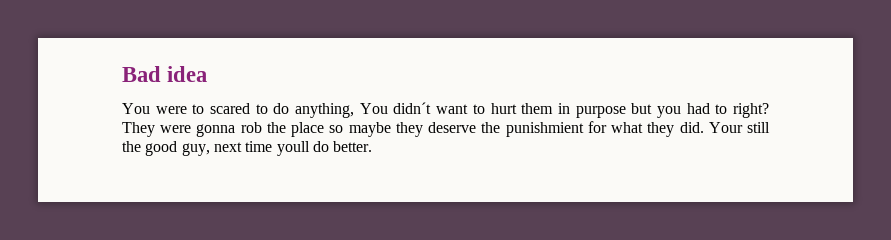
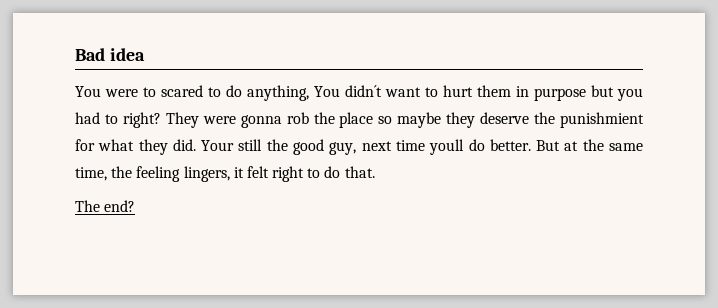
+ But at the same time, the feeling lingers, it felt right to do that.
+ The end?

